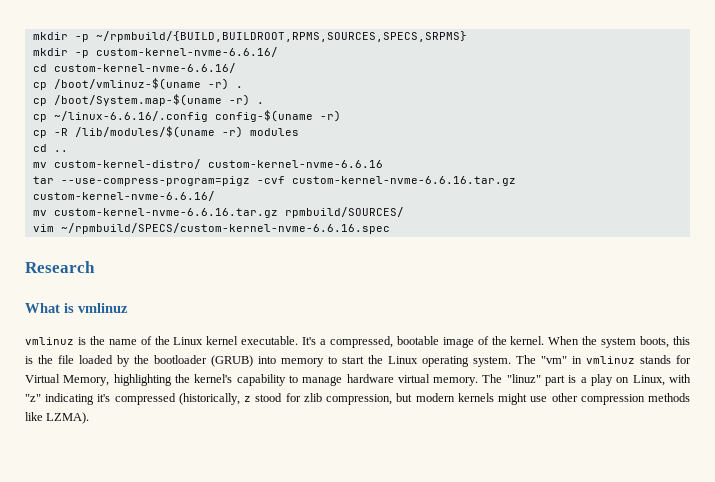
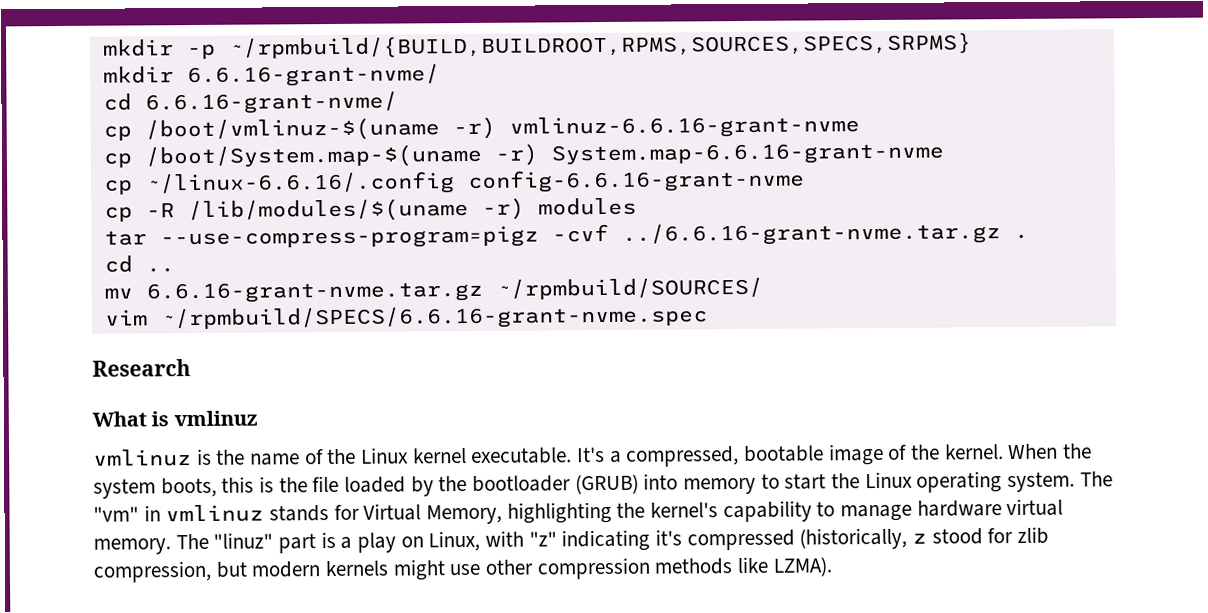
- mkdir -p custom-kernel-nvme-6.6.16/
- cd custom-kernel-nvme-6.6.16/
+ mkdir 6.6.16-grant-nvme/
+ cd 6.6.16-grant-nvme/
- cp /boot/vmlinuz-$(uname -r) .
+ cp /boot/vmlinuz-$(uname -r) vmlinuz-6.6.16-grant-nvme
- cp /boot/System.map-$(uname -r) .
+ cp /boot/System.map-$(uname -r) System.map-6.6.16-grant-nvme
- cp ~/linux-6.6.16/.config config-$(uname -r)
+ cp ~/linux-6.6.16/.config config-6.6.16-grant-nvme
+ tar --use-compress-program=pigz -cvf ../6.6.16-grant-nvme.tar.gz .
  cd ..
- mv custom-kernel-distro/ custom-kernel-nvme-6.6.16
- tar --use-compress-program=pigz -cvf custom-kernel-nvme-6.6.16.tar.gz custom-kernel-nvme-6.6.16/
- mv custom-kernel-nvme-6.6.16.tar.gz rpmbuild/SOURCES/
+ mv 6.6.16-grant-nvme.tar.gz ~/rpmbuild/SOURCES/
- vim ~/rpmbuild/SPECS/custom-kernel-nvme-6.6.16.spec
+ vim ~/rpmbuild/SPECS/6.6.16-grant-nvme.spec

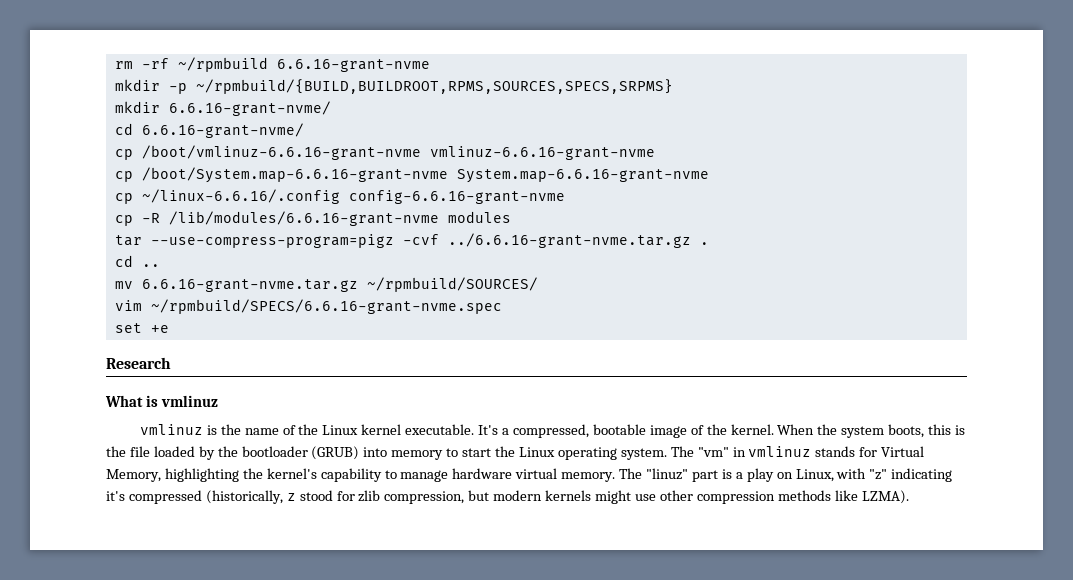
+ rm -rf ~/rpmbuild 6.6.16-grant-nvme
- cp /boot/vmlinuz-$(uname -r) vmlinuz-6.6.16-grant-nvme
+ cp /boot/vmlinuz-6.6.16-grant-nvme vmlinuz-6.6.16-grant-nvme
- cp /boot/System.map-$(uname -r) System.map-6.6.16-grant-nvme
+ cp /boot/System.map-6.6.16-grant-nvme System.map-6.6.16-grant-nvme
- cp -R /lib/modules/$(uname -r) modules
+ cp -R /lib/modules/6.6.16-grant-nvme modules
+ set +e

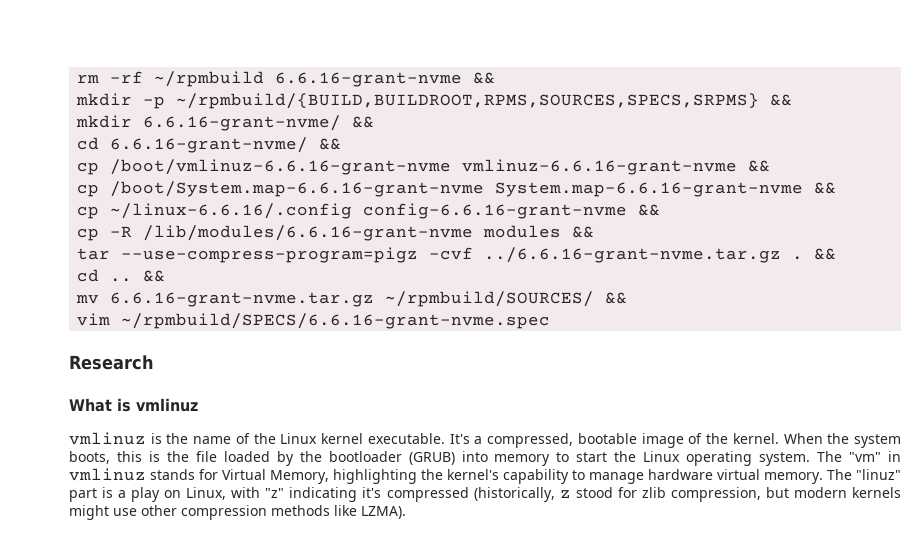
- rm -rf ~/rpmbuild 6.6.16-grant-nvme
+ rm -rf ~/rpmbuild 6.6.16-grant-nvme &&
- mkdir -p ~/rpmbuild/{BUILD,BUILDROOT,RPMS,SOURCES,SPECS,SRPMS}
+ mkdir -p ~/rpmbuild/{BUILD,BUILDROOT,RPMS,SOURCES,SPECS,SRPMS} &&
- mkdir 6.6.16-grant-nvme/
+ mkdir 6.6.16-grant-nvme/ &&
- cd 6.6.16-grant-nvme/
+ cd 6.6.16-grant-nvme/ &&
- cp /boot/vmlinuz-6.6.16-grant-nvme vmlinuz-6.6.16-grant-nvme
+ cp /boot/vmlinuz-6.6.16-grant-nvme vmlinuz-6.6.16-grant-nvme &&
- cp /boot/System.map-6.6.16-grant-nvme System.map-6.6.16-grant-nvme
+ cp /boot/System.map-6.6.16-grant-nvme System.map-6.6.16-grant-nvme &&
- cp ~/linux-6.6.16/.config config-6.6.16-grant-nvme
+ cp ~/linux-6.6.16/.config config-6.6.16-grant-nvme &&
- cp -R /lib/modules/6.6.16-grant-nvme modules
+ cp -R /lib/modules/6.6.16-grant-nvme modules &&
- tar --use-compress-program=pigz -cvf ../6.6.16-grant-nvme.tar.gz .
+ tar --use-compress-program=pigz -cvf ../6.6.16-grant-nvme.tar.gz . &&
- cd ..
+ cd .. &&
- mv 6.6.16-grant-nvme.tar.gz ~/rpmbuild/SOURCES/
+ mv 6.6.16-grant-nvme.tar.gz ~/rpmbuild/SOURCES/ &&
- set +e

